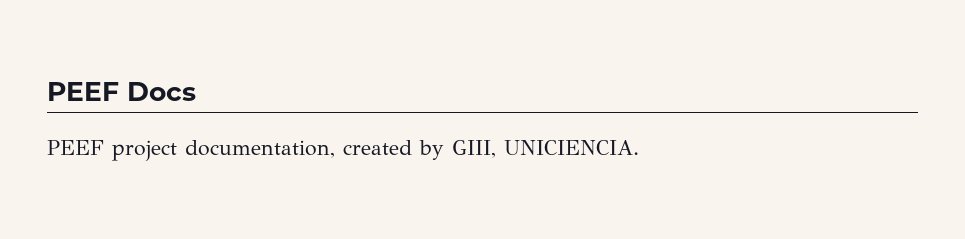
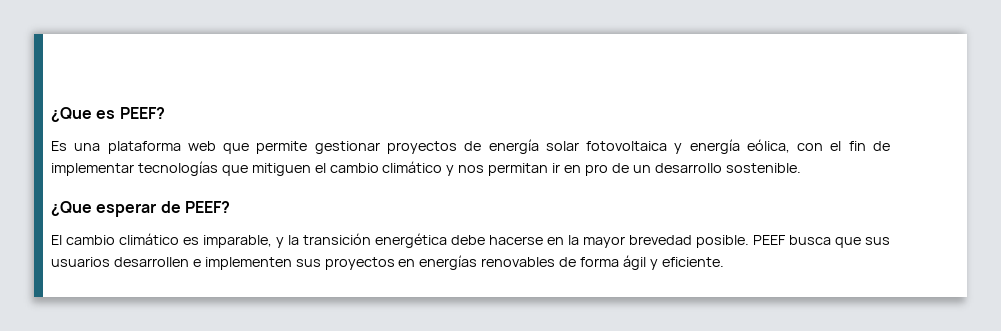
- PEEF Docs
- PEEF project documentation, created by GIII, UNICIENCIA.
+ ¿Que es PEEF?
+ Es una plataforma web que permite gestionar proyectos de energía solar fotovoltaica y energía eólica, con el fin de implementar tecnologías que mitiguen el cambio climático y nos permitan ir en pro de un desarrollo sostenible.
+ ¿Que esperar de PEEF?
+ El cambio climático es imparable, y la transición energética debe hacerse en la mayor brevedad posible. PEEF busca que sus usuarios desarrollen e implementen sus proyectos en energías renovables de forma ágil y eficiente.

